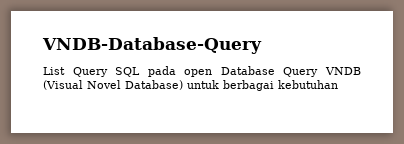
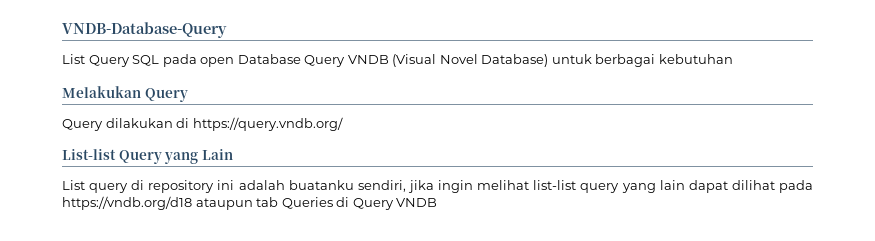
+ Melakukan Query
+ Query dilakukan di https://query.vndb.org/
+ List-list Query yang Lain
+ List query di repository ini adalah buatanku sendiri, jika ingin melihat list-list query yang lain dapat dilihat pada https://vndb.org/d18 ataupun tab Queries di Query VNDB

